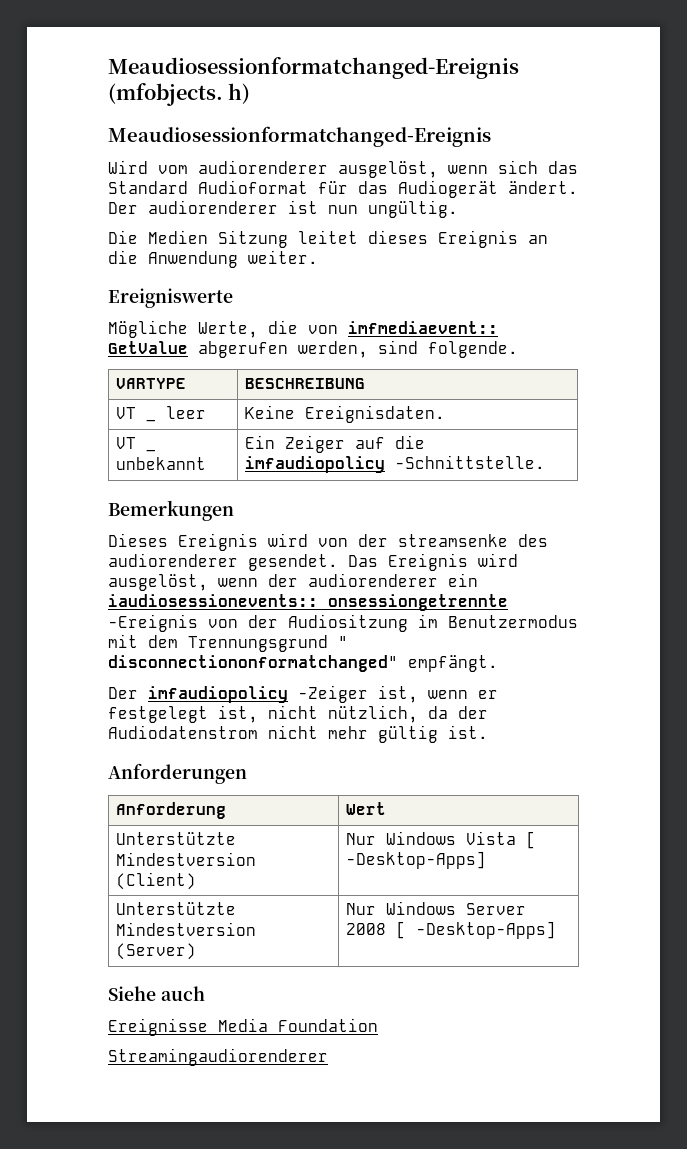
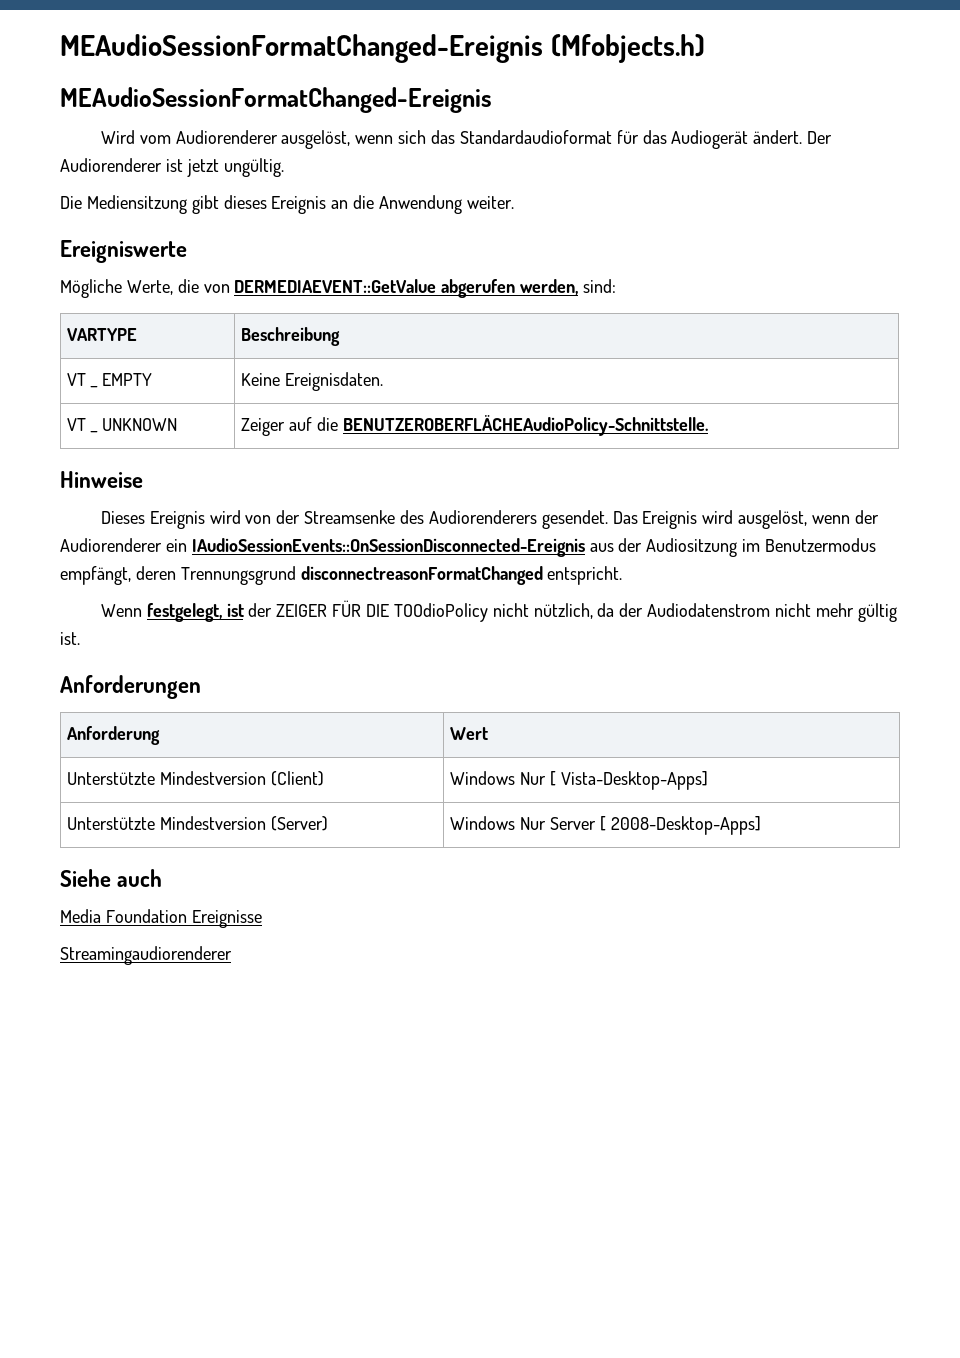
- Meaudiosessionformatchanged-Ereignis (mfobjects. h)
- Meaudiosessionformatchanged-Ereignis
+ MEAudioSessionFormatChanged-Ereignis (Mfobjects.h)
+ MEAudioSessionFormatChanged-Ereignis
- Wird vom audiorenderer ausgelöst, wenn sich das Standard Audioformat für das Audiogerät ändert.
+ Wird vom Audiorenderer ausgelöst, wenn sich das Standardaudioformat für das Audiogerät ändert.
- Der audiorenderer ist nun ungültig.
+ Der Audiorenderer ist jetzt ungültig.
- Die Medien Sitzung leitet dieses Ereignis an die Anwendung weiter.
+ Die Mediensitzung gibt dieses Ereignis an die Anwendung weiter.
- Mögliche Werte, die von imfmediaevent:: GetValue abgerufen werden, sind folgende.
+ Mögliche Werte, die von DERMEDIAEVENT::GetValue abgerufen werden, sind:
- VARTYPE | BESCHREIBUNG
- VT _ leer | Keine Ereignisdaten.
+ VARTYPE | Beschreibung
+ VT _ EMPTY | Keine Ereignisdaten.
- VT _ unbekannt | Ein Zeiger auf die imfaudiopolicy -Schnittstelle.
- Bemerkungen
+ VT _ UNKNOWN | Zeiger auf die BENUTZEROBERFLÄCHEAudioPolicy-Schnittstelle.
+ Hinweise
- Dieses Ereignis wird von der streamsenke des audiorenderer gesendet.
+ Dieses Ereignis wird von der Streamsenke des Audiorenderers gesendet.
- Das Ereignis wird ausgelöst, wenn der audiorenderer ein iaudiosessionevents:: onsessiongetrennte -Ereignis von der Audiositzung im Benutzermodus mit dem Trennungsgrund " disconnectiononformatchanged" empfängt.
- Der imfaudiopolicy -Zeiger ist, wenn er festgelegt ist, nicht nützlich, da der Audiodatenstrom nicht mehr gültig ist.
+ Das Ereignis wird ausgelöst, wenn der Audiorenderer ein IAudioSessionEvents::OnSessionDisconnected-Ereignis aus der Audiositzung im Benutzermodus empfängt, deren Trennungsgrund disconnectreasonFormatChanged entspricht.
+ Wenn festgelegt, ist der ZEIGER FÜR DIE TOOdioPolicy nicht nützlich, da der Audiodatenstrom nicht mehr gültig ist.
- Unterstützte Mindestversion (Client) | Nur Windows Vista [ -Desktop-Apps]
- Unterstützte Mindestversion (Server) | Nur Windows Server 2008 [ -Desktop-Apps]
+ Unterstützte Mindestversion (Client) | Windows Nur [ Vista-Desktop-Apps]
+ Unterstützte Mindestversion (Server) | Windows Nur Server [ 2008-Desktop-Apps]
- Ereignisse Media Foundation
+ Media Foundation Ereignisse

